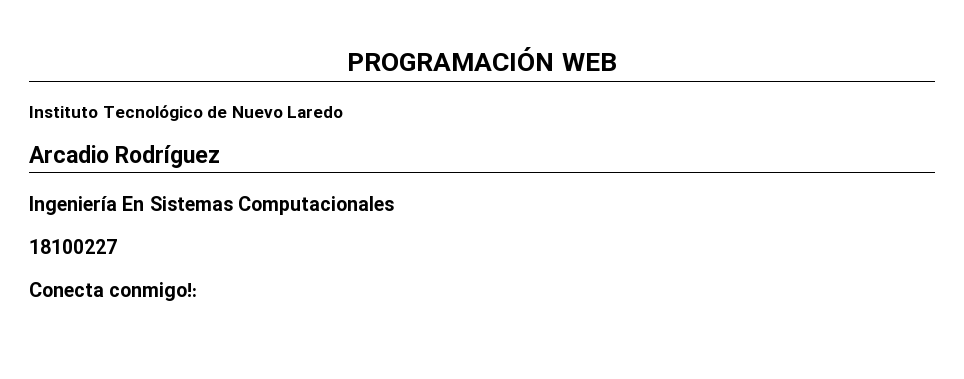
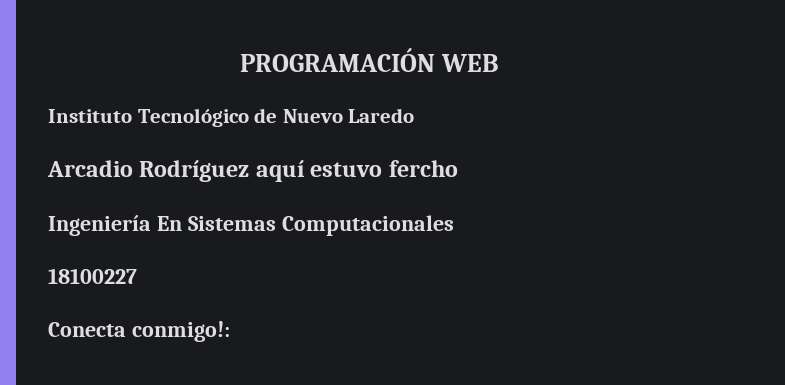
- Arcadio Rodríguez
+ Arcadio Rodríguez aquí estuvo fercho

